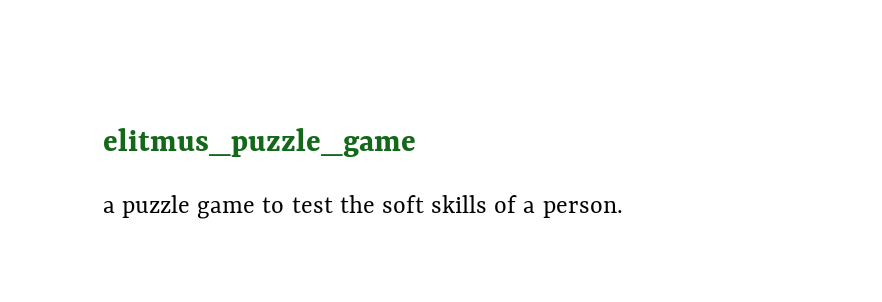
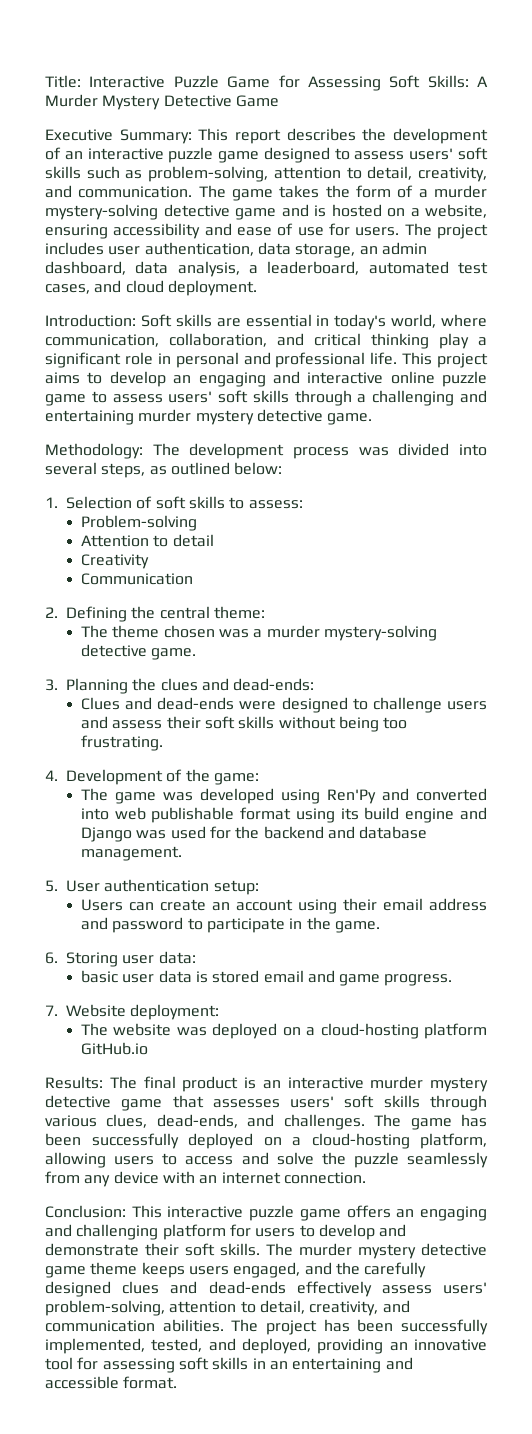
- elitmus_puzzle_game
- a puzzle game to test the soft skills of a person.
+ Title: Interactive Puzzle Game for Assessing Soft Skills: A Murder Mystery Detective Game
+ Executive Summary: This report describes the development of an interactive puzzle game designed to assess users' soft skills such as problem-solving, attention to detail, creativity, and communication. The game takes the form of a murder mystery-solving detective game and is hosted on a website, ensuring accessibility and ease of use for users. The project includes user authentication, data storage, an admin dashboard, data analysis, a leaderboard, automated test cases, and cloud deployment.
+ Introduction: Soft skills are essential in today's world, where communication, collaboration, and critical thinking play a significant role in personal and professional life. This project aims to develop an engaging and interactive online puzzle game to assess users' soft skills through a challenging and entertaining murder mystery detective game.
+ Methodology: The development process was divided into several steps, as outlined below:
+ 1. Selection of soft skills to assess:
+ Problem-solving
+ Attention to detail
+ Creativity
+ Communication
+ 2. Defining the central theme:
+ The theme chosen was a murder mystery-solving detective game.
+ 3. Planning the clues and dead-ends:
+ Clues and dead-ends were designed to challenge users and assess their soft skills without being too frustrating.
+ 4. Development of the game:
+ The game was developed using Ren'Py and converted into web publishable format using its build engine and Django was used for the backend and database management.
+ 5. User authentication setup:
+ Users can create an account using their email address and password to participate in the game.
+ 6. Storing user data:
+ basic user data is stored email and game progress.
+ 7. Website deployment:
+ The website was deployed on a cloud-hosting platform GitHub.io
+ Results: The final product is an interactive murder mystery detective game that assesses users' soft skills through various clues, dead-ends, and challenges. The game has been successfully deployed on a cloud-hosting platform, allowing users to access and solve the puzzle seamlessly from any device with an internet connection.
+ Conclusion: This interactive puzzle game offers an engaging and challenging platform for users to develop and demonstrate their soft skills. The murder mystery detective game theme keeps users engaged, and the carefully designed clues and dead-ends effectively assess users' problem-solving, attention to detail, creativity, and communication abilities. The project has been successfully implemented, tested, and deployed, providing an innovative tool for assessing soft skills in an entertaining and accessible format.

